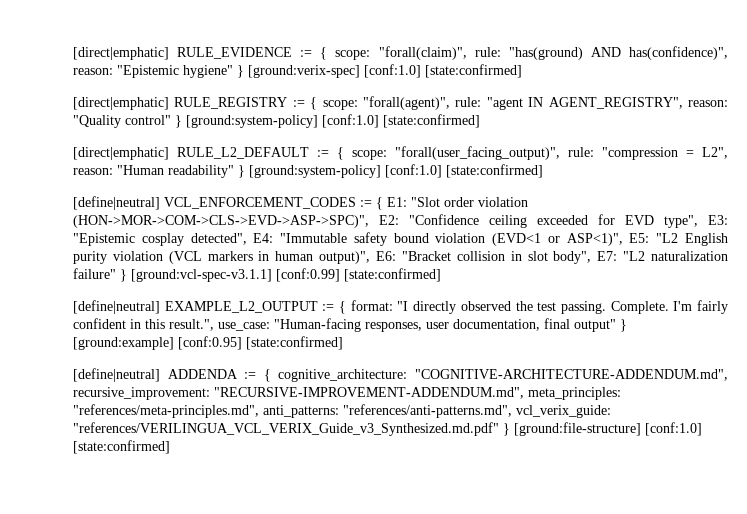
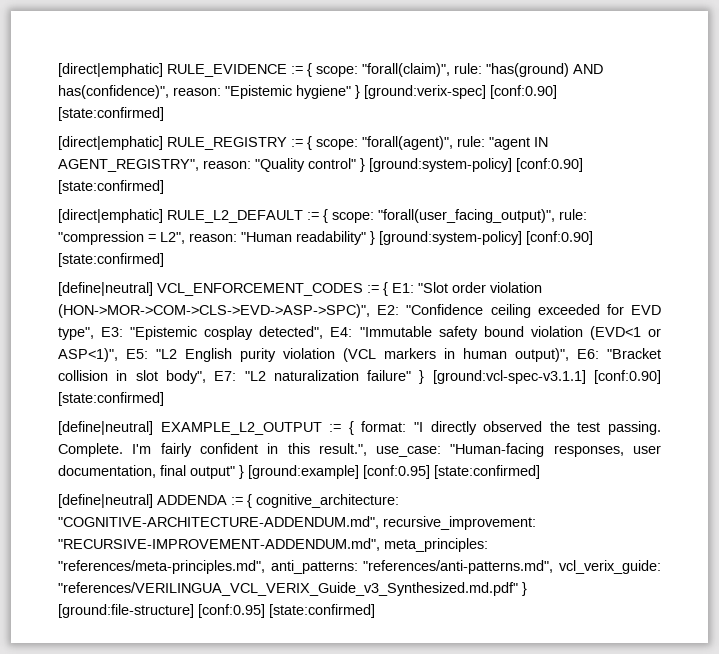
- [direct|emphatic] RULE_EVIDENCE := { scope: "forall(claim)", rule: "has(ground) AND has(confidence)", reason: "Epistemic hygiene" } [ground:verix-spec] [conf:1.0] [state:confirmed]
+ [direct|emphatic] RULE_EVIDENCE := { scope: "forall(claim)", rule: "has(ground) AND has(confidence)", reason: "Epistemic hygiene" } [ground:verix-spec] [conf:0.90] [state:confirmed]
- [direct|emphatic] RULE_REGISTRY := { scope: "forall(agent)", rule: "agent IN AGENT_REGISTRY", reason: "Quality control" } [ground:system-policy] [conf:1.0] [state:confirmed]
+ [direct|emphatic] RULE_REGISTRY := { scope: "forall(agent)", rule: "agent IN AGENT_REGISTRY", reason: "Quality control" } [ground:system-policy] [conf:0.90] [state:confirmed]
- [direct|emphatic] RULE_L2_DEFAULT := { scope: "forall(user_facing_output)", rule: "compression = L2", reason: "Human readability" } [ground:system-policy] [conf:1.0] [state:confirmed]
+ [direct|emphatic] RULE_L2_DEFAULT := { scope: "forall(user_facing_output)", rule: "compression = L2", reason: "Human readability" } [ground:system-policy] [conf:0.90] [state:confirmed]
- [define|neutral] VCL_ENFORCEMENT_CODES := { E1: "Slot order violation (HON->MOR->COM->CLS->EVD->ASP->SPC)", E2: "Confidence ceiling exceeded for EVD type", E3: "Epistemic cosplay detected", E4: "Immutable safety bound violation (EVD<1 or ASP<1)", E5: "L2 English purity violation (VCL markers in human output)", E6: "Bracket collision in slot body", E7: "L2 naturalization failure" } [ground:vcl-spec-v3.1.1] [conf:0.99] [state:confirmed]
+ [define|neutral] VCL_ENFORCEMENT_CODES := { E1: "Slot order violation (HON->MOR->COM->CLS->EVD->ASP->SPC)", E2: "Confidence ceiling exceeded for EVD type", E3: "Epistemic cosplay detected", E4: "Immutable safety bound violation (EVD<1 or ASP<1)", E5: "L2 English purity violation (VCL markers in human output)", E6: "Bracket collision in slot body", E7: "L2 naturalization failure" } [ground:vcl-spec-v3.1.1] [conf:0.90] [state:confirmed]
- [define|neutral] ADDENDA := { cognitive_architecture: "COGNITIVE-ARCHITECTURE-ADDENDUM.md", recursive_improvement: "RECURSIVE-IMPROVEMENT-ADDENDUM.md", meta_principles: "references/meta-principles.md", anti_patterns: "references/anti-patterns.md", vcl_verix_guide: "references/VERILINGUA_VCL_VERIX_Guide_v3_Synthesized.md.pdf" } [ground:file-structure] [conf:1.0] [state:confirmed]
+ [define|neutral] ADDENDA := { cognitive_architecture: "COGNITIVE-ARCHITECTURE-ADDENDUM.md", recursive_improvement: "RECURSIVE-IMPROVEMENT-ADDENDUM.md", meta_principles: "references/meta-principles.md", anti_patterns: "references/anti-patterns.md", vcl_verix_guide: "references/VERILINGUA_VCL_VERIX_Guide_v3_Synthesized.md.pdf" } [ground:file-structure] [conf:0.95] [state:confirmed]

